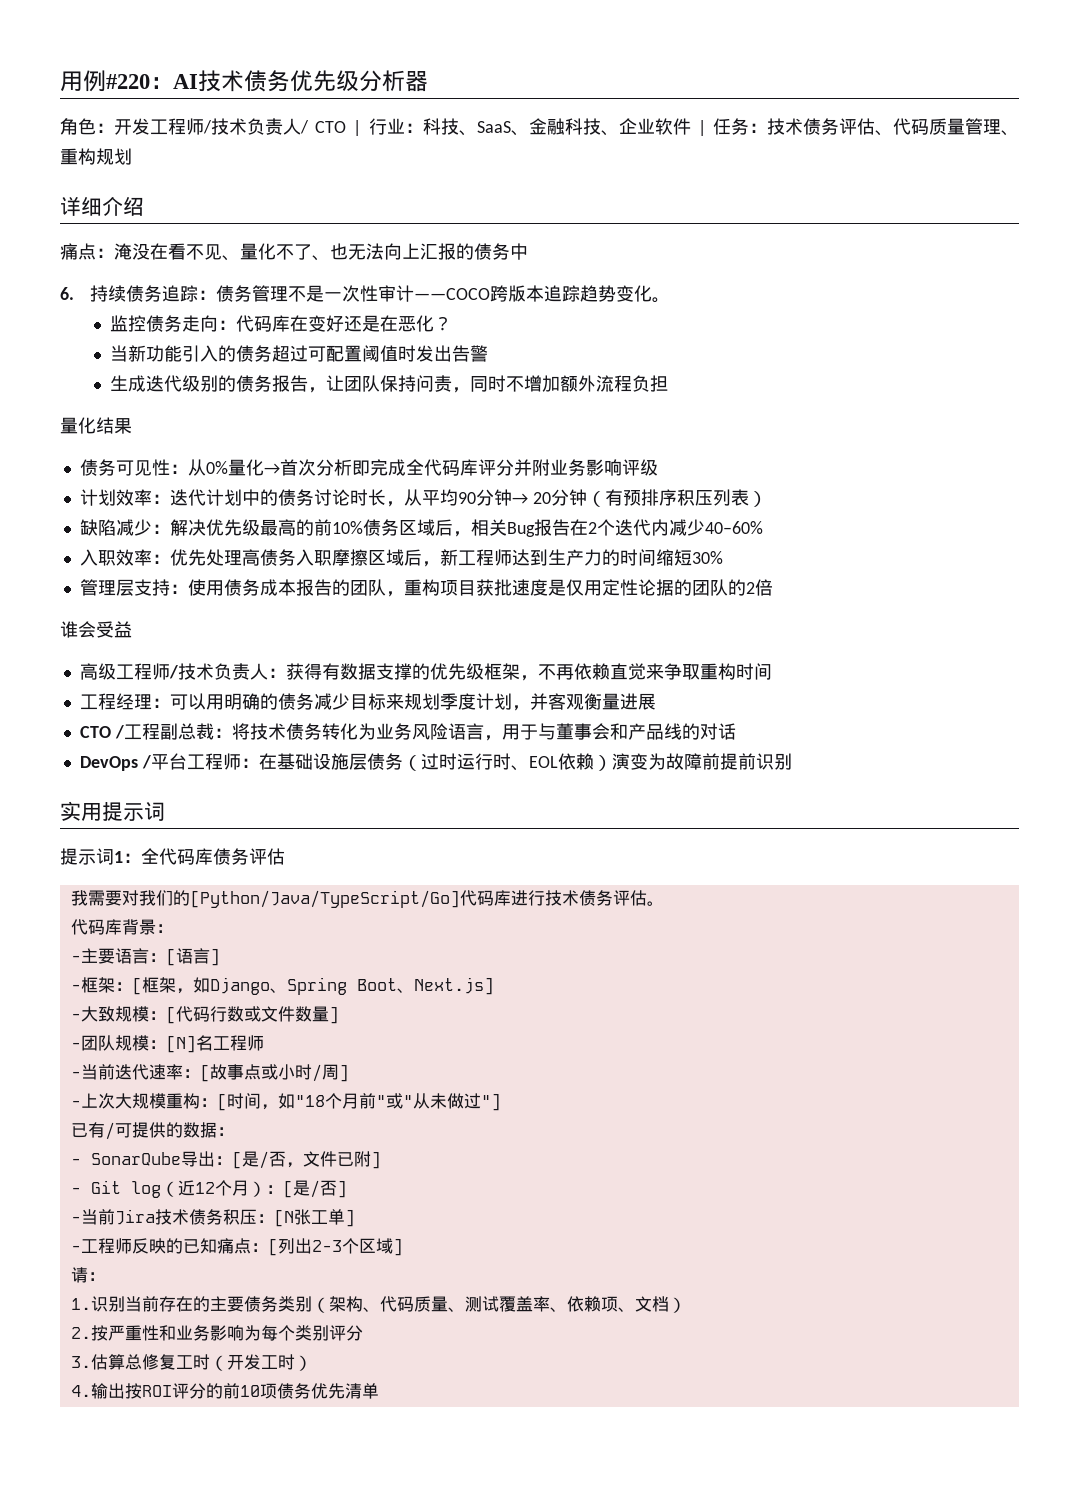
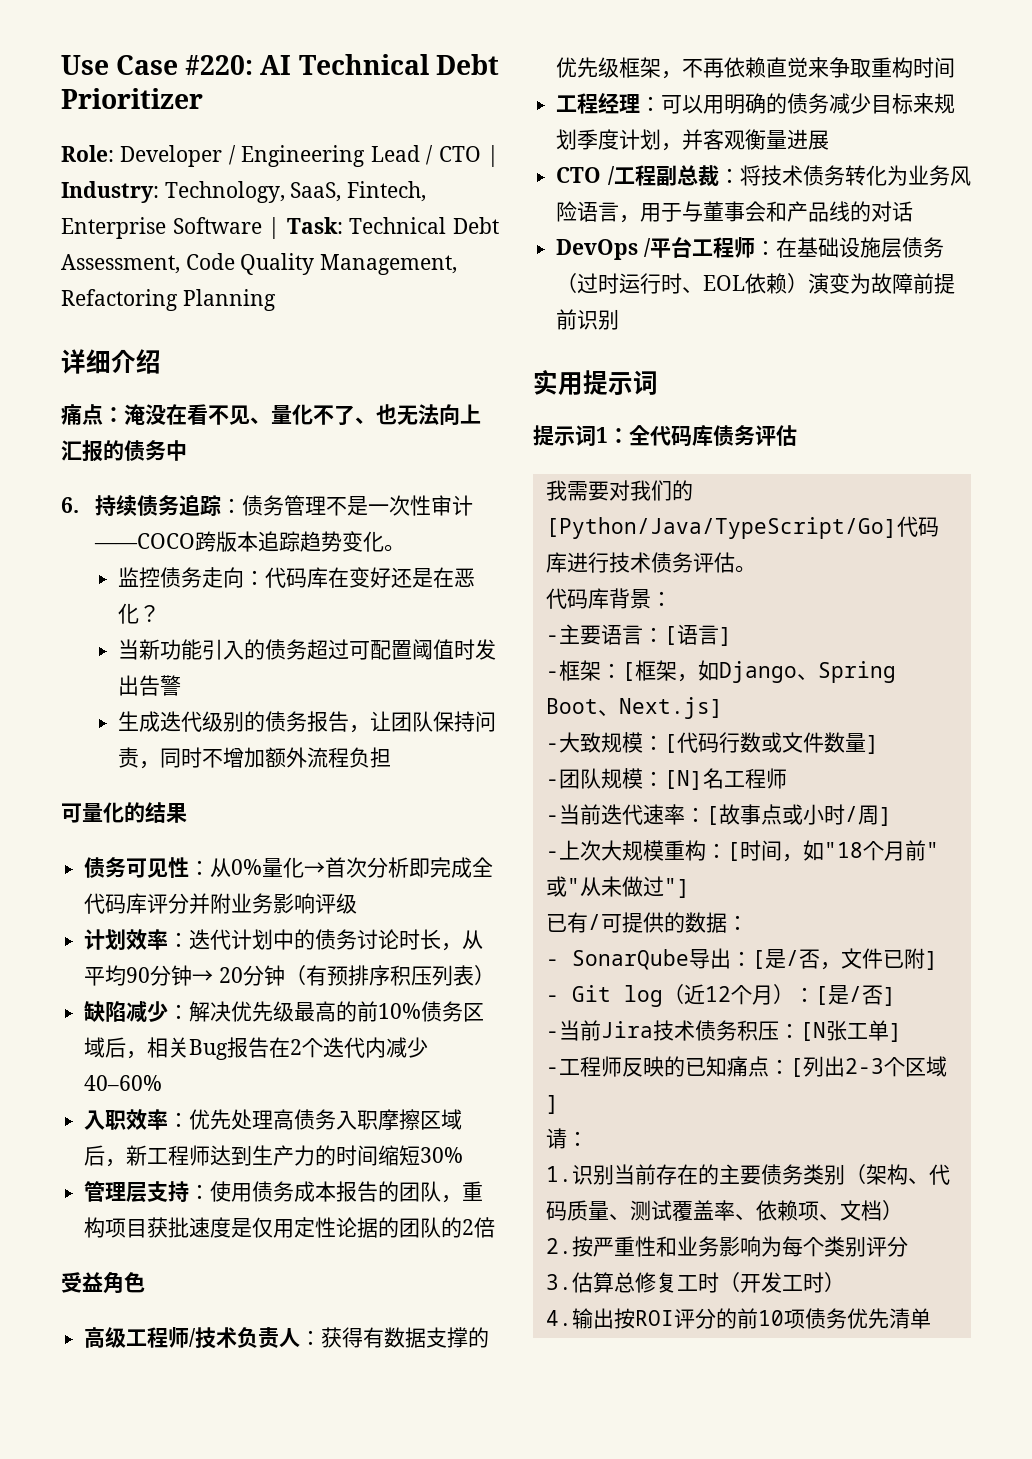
- 用例#220：AI技术债务优先级分析器
- 角色：开发工程师/技术负责人/ CTO | 行业：科技、SaaS、金融科技、企业软件 | 任务：技术债务评估、代码质量管理、重构规划
+ Use Case #220: AI Technical Debt Prioritizer
+ Role: Developer / Engineering Lead / CTO | Industry: Technology, SaaS, Fintech, Enterprise Software | Task: Technical Debt Assessment, Code Quality Management, Refactoring Planning
- 量化结果
+ 可量化的结果
- 谁会受益
+ 受益角色

